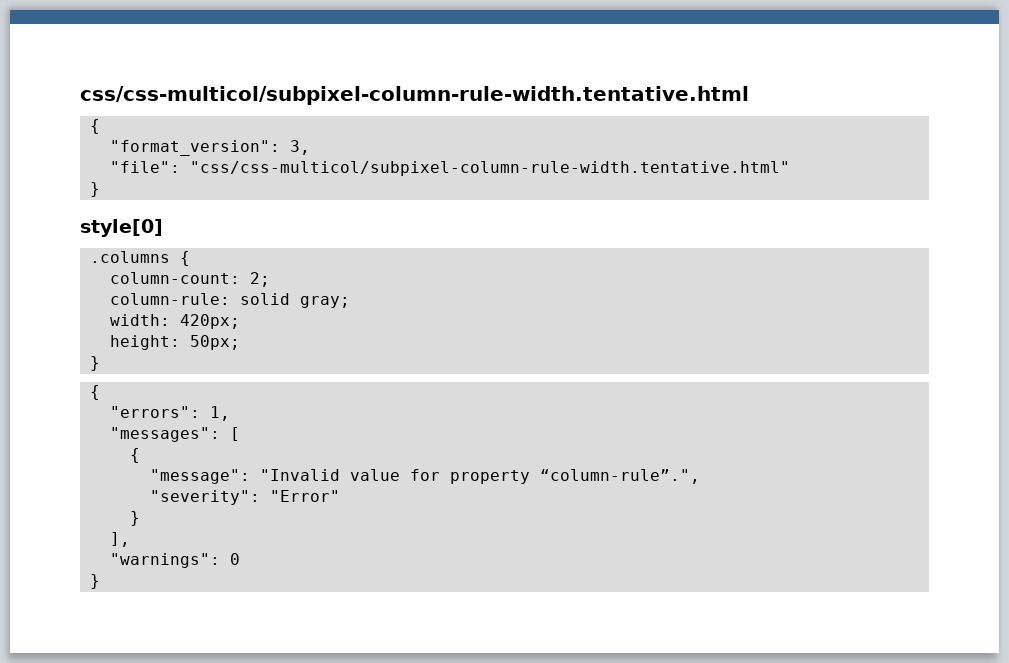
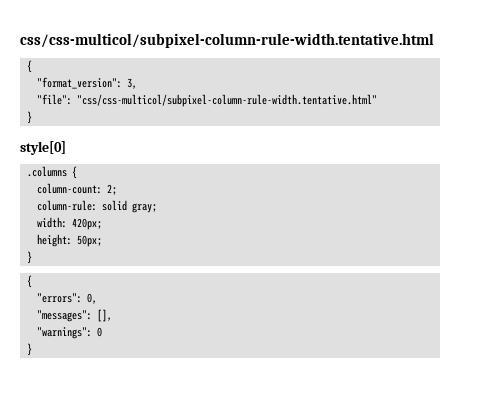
- "errors": 1,
+ "errors": 0,
- "messages": [
- {
- "message": "Invalid value for property “column-rule”.",
- "severity": "Error"
- }
- ],
+ "messages": [],

